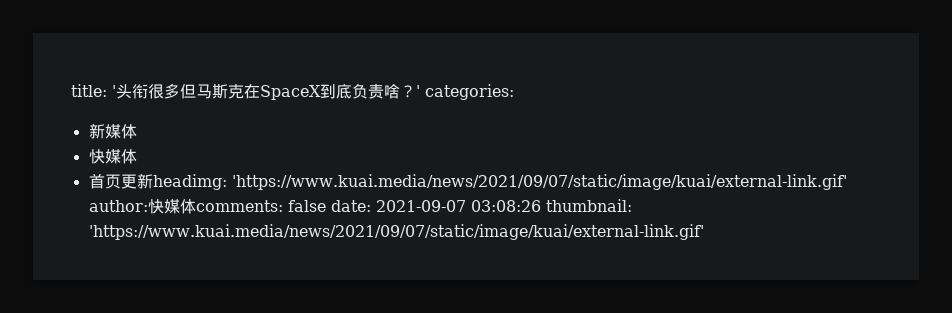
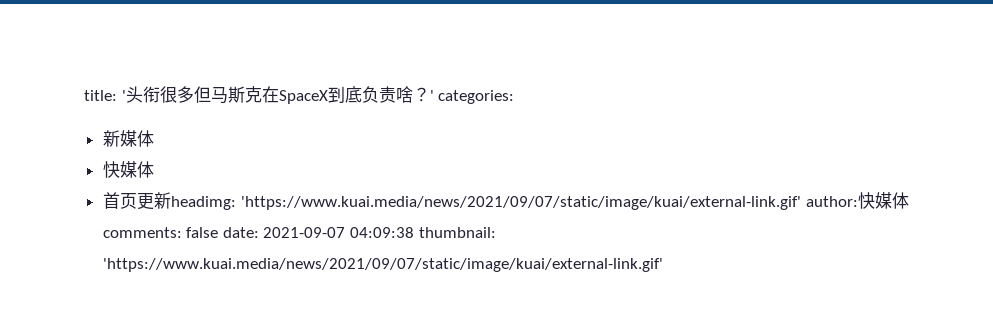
- 首页更新headimg: 'https://www.kuai.media/news/2021/09/07/static/image/kuai/external-link.gif' author:快媒体comments: false date: 2021-09-07 03:08:26 thumbnail: 'https://www.kuai.media/news/2021/09/07/static/image/kuai/external-link.gif'
+ 首页更新headimg: 'https://www.kuai.media/news/2021/09/07/static/image/kuai/external-link.gif' author:快媒体comments: false date: 2021-09-07 04:09:38 thumbnail: 'https://www.kuai.media/news/2021/09/07/static/image/kuai/external-link.gif'

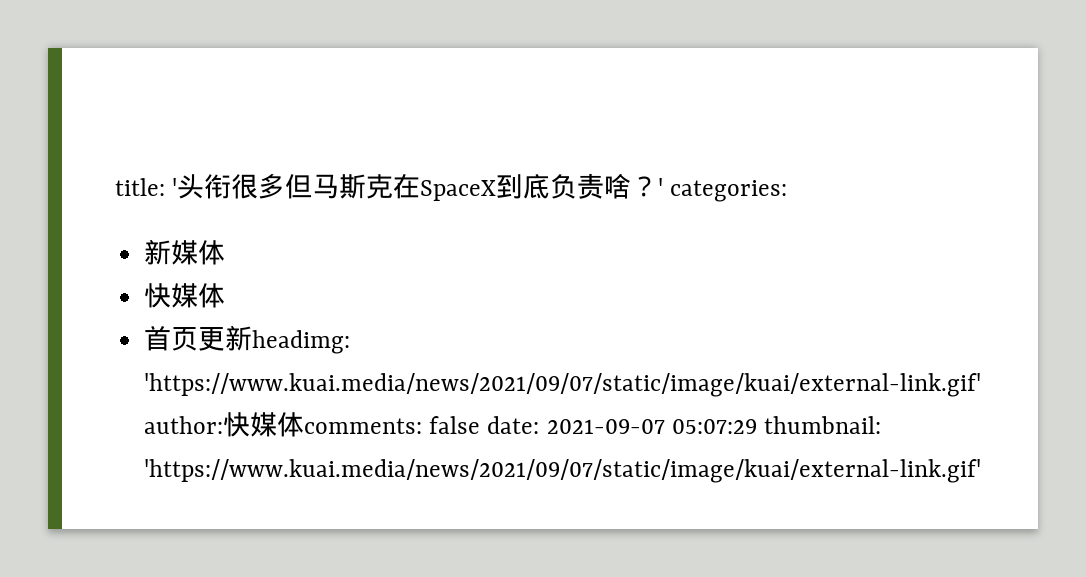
- 首页更新headimg: 'https://www.kuai.media/news/2021/09/07/static/image/kuai/external-link.gif' author:快媒体comments: false date: 2021-09-07 04:09:38 thumbnail: 'https://www.kuai.media/news/2021/09/07/static/image/kuai/external-link.gif'
+ 首页更新headimg: 'https://www.kuai.media/news/2021/09/07/static/image/kuai/external-link.gif' author:快媒体comments: false date: 2021-09-07 05:07:29 thumbnail: 'https://www.kuai.media/news/2021/09/07/static/image/kuai/external-link.gif'

